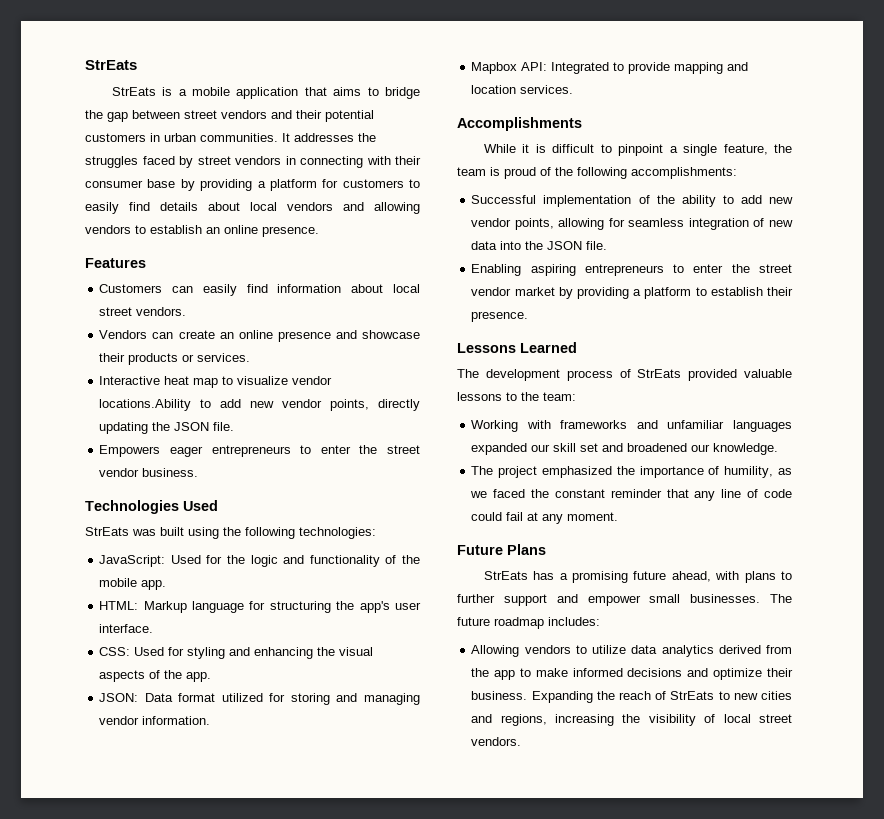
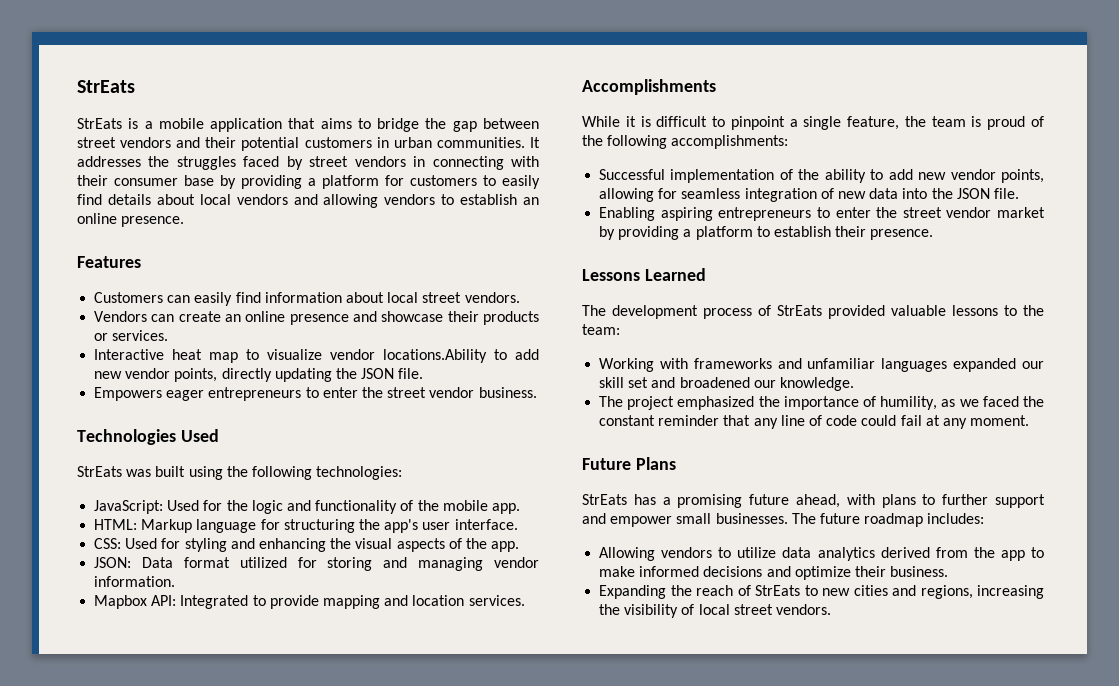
- Allowing vendors to utilize data analytics derived from the app to make informed decisions and optimize their business. Expanding the reach of StrEats to new cities and regions, increasing the visibility of local street vendors.
+ Allowing vendors to utilize data analytics derived from the app to make informed decisions and optimize their business.
+ Expanding the reach of StrEats to new cities and regions, increasing the visibility of local street vendors.

